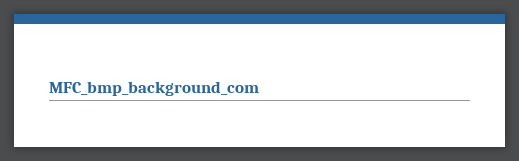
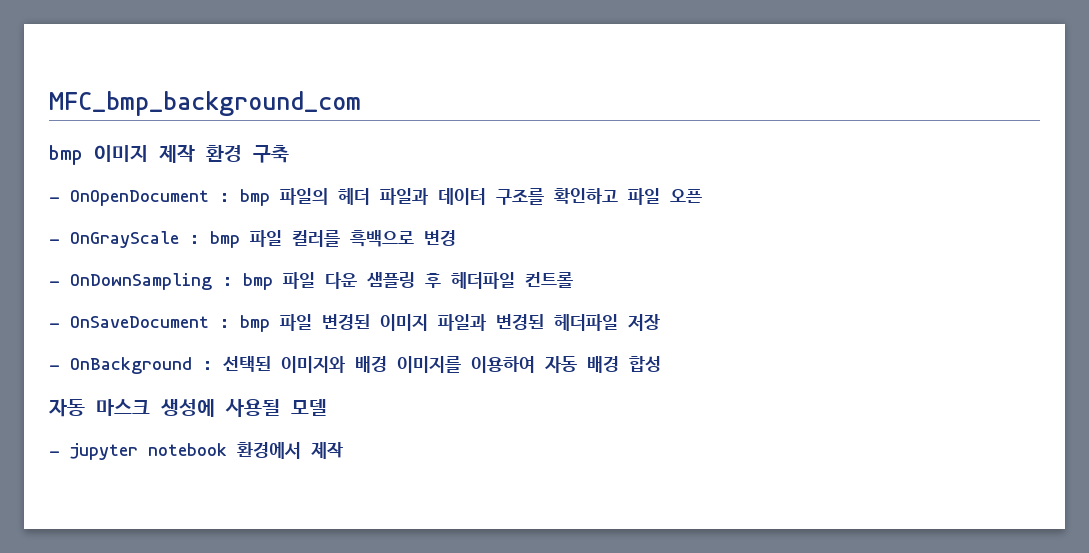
+ bmp 이미지 제작 환경 구축
+ - OnOpenDocument : bmp 파일의 헤더 파일과 데이터 구조를 확인하고 파일 오픈
+ - OnGrayScale : bmp 파일 컬러를 흑백으로 변경
+ - OnDownSampling : bmp 파일 다운 샘플링 후 헤더파일 컨트롤
+ - OnSaveDocument : bmp 파일 변경된 이미지 파일과 변경된 헤더파일 저장
+ - OnBackground : 선택된 이미지와 배경 이미지를 이용하여 자동 배경 합성
+ 자동 마스크 생성에 사용될 모델
+ - jupyter notebook 환경에서 제작

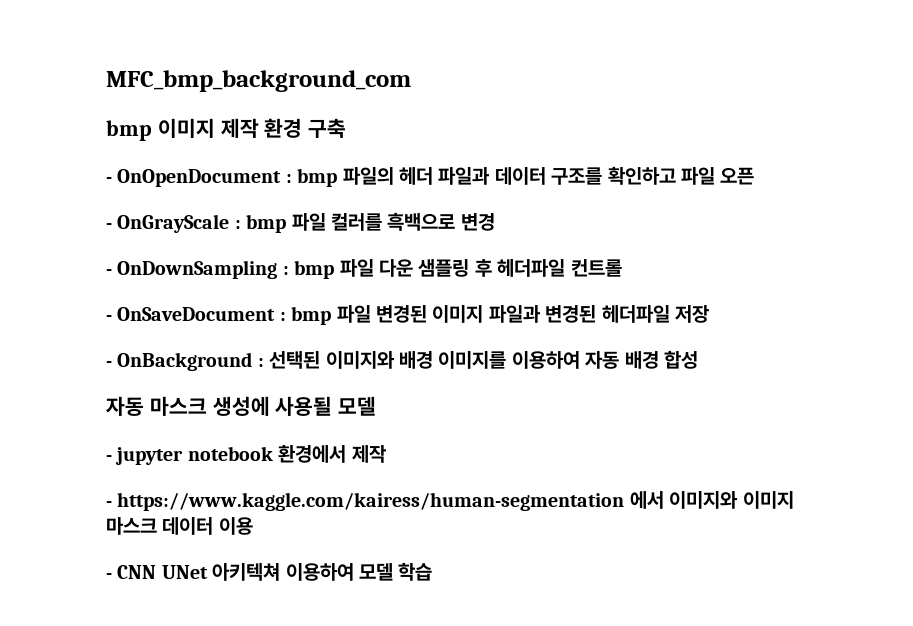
+ - https://www.kaggle.com/kairess/human-segmentation 에서 이미지와 이미지 마스크 데이터 이용
+ - CNN UNet 아키텍쳐 이용하여 모델 학습

